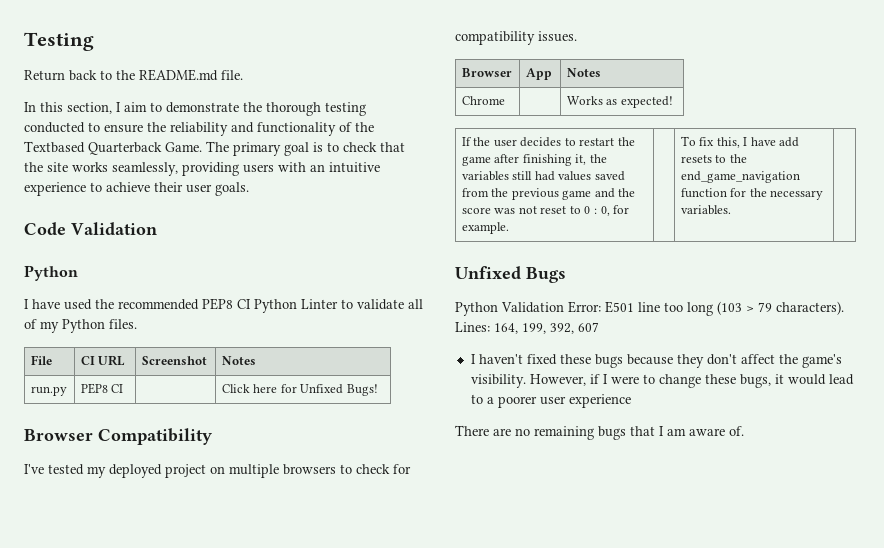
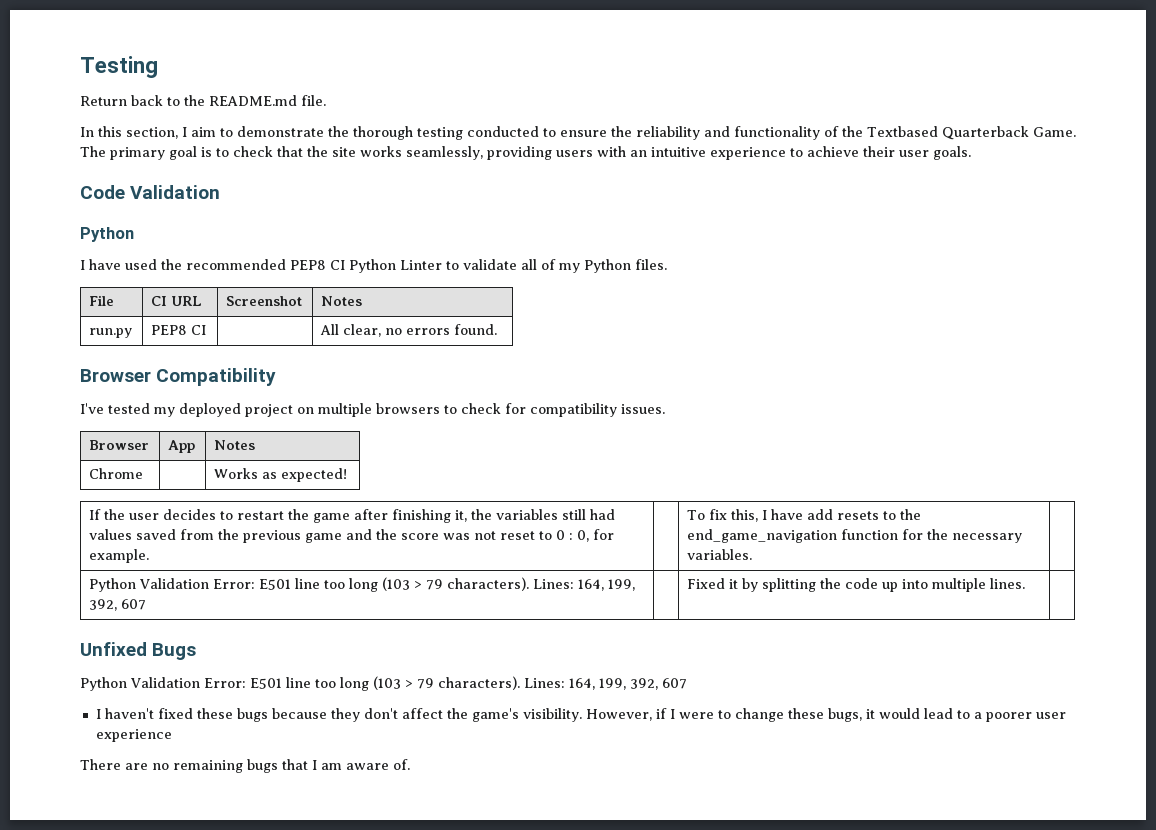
- run.py | PEP8 CI | | Click here for Unfixed Bugs!
+ run.py | PEP8 CI | | All clear, no errors found.
+ Python Validation Error: E501 line too long (103 > 79 characters). Lines: 164, 199, 392, 607 | | Fixed it by splitting the code up into multiple lines. |

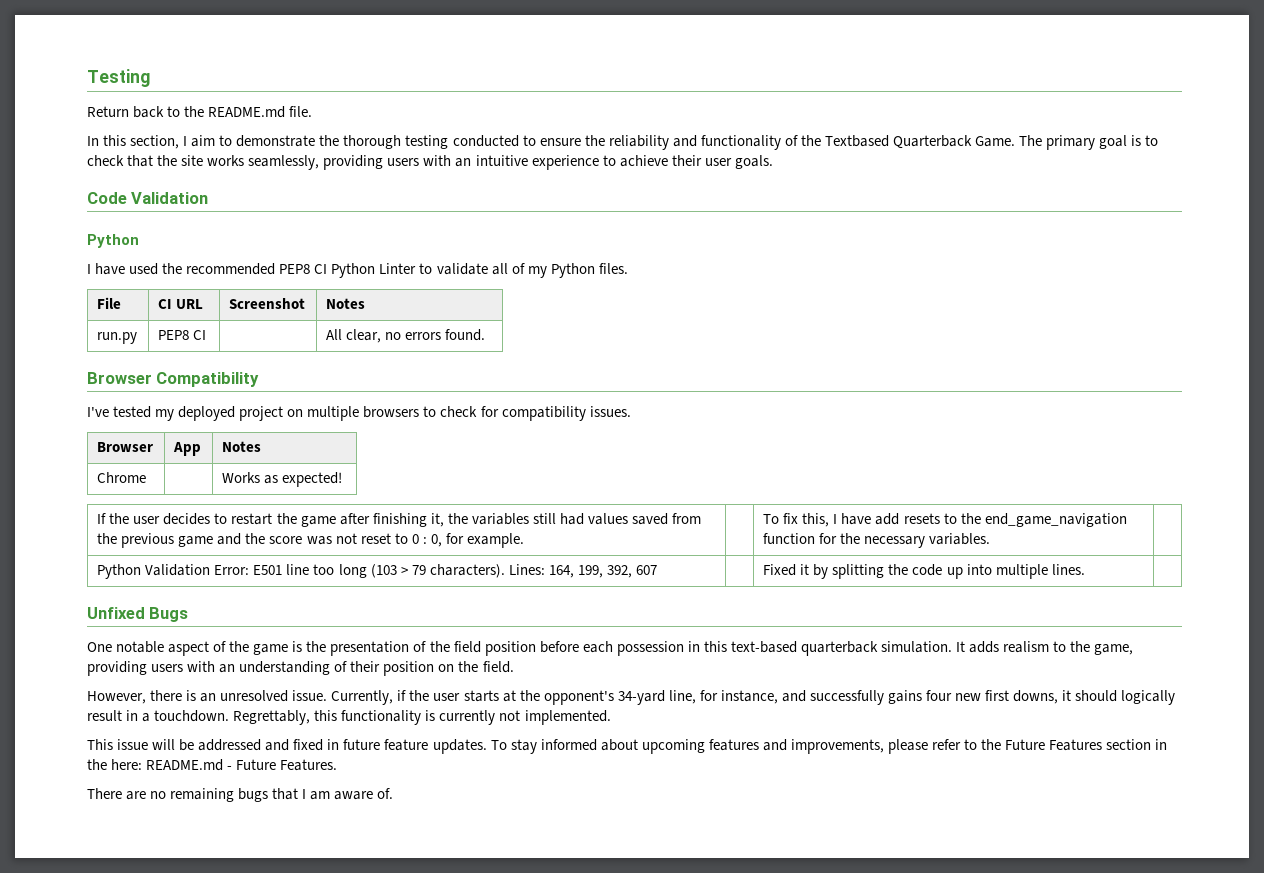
  Unfixed Bugs
- Python Validation Error: E501 line too long (103 > 79 characters). Lines: 164, 199, 392, 607
- I haven't fixed these bugs because they don't affect the game's visibility. However, if I were to change these bugs, it would lead to a poorer user experience
+ One notable aspect of the game is the presentation of the field position before each possession in this text-based quarterback simulation. It adds realism to the game, providing users with an understanding of their position on the field.
+ However, there is an unresolved issue. Currently, if the user starts at the opponent's 34-yard line, for instance, and successfully gains four new first downs, it should logically result in a touchdown. Regrettably, this functionality is currently not implemented.
+ This issue will be addressed and fixed in future feature updates. To stay informed about upcoming features and improvements, please refer to the Future Features section in the here: README.md - Future Features.

